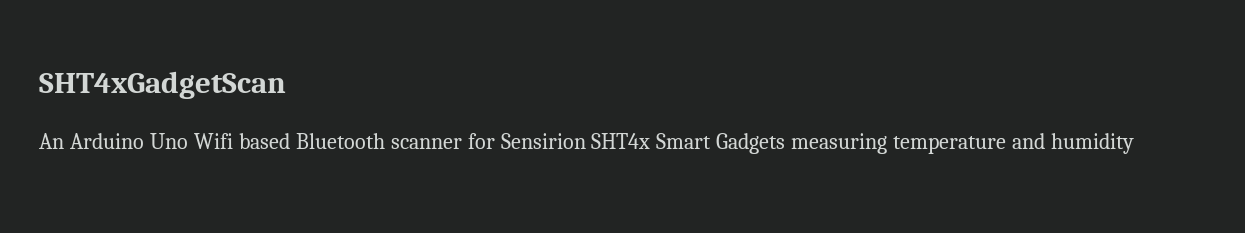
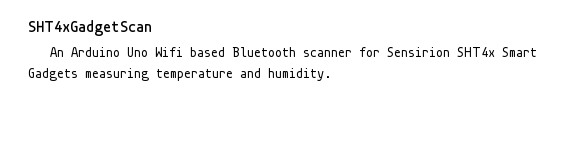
- An Arduino Uno Wifi based Bluetooth scanner for Sensirion SHT4x Smart Gadgets measuring temperature and humidity
+ An Arduino Uno Wifi based Bluetooth scanner for Sensirion SHT4x Smart Gadgets measuring temperature and humidity.

